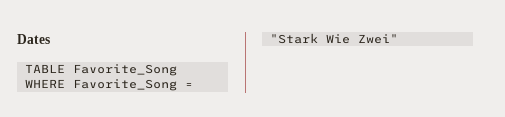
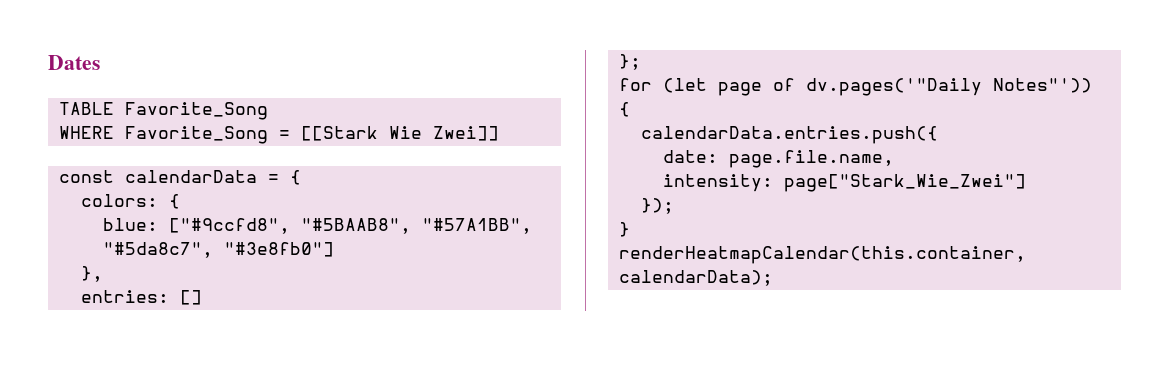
- WHERE Favorite_Song = "Stark Wie Zwei"
+ WHERE Favorite_Song = [[Stark Wie Zwei]]
+ const calendarData = {
+ colors: {
+ blue: ["#9ccfd8", "#5BAAB8", "#57A1BB", "#5da8c7", "#3e8fb0"]
+ },
+ entries: []
+ };
+ for (let page of dv.pages('"Daily Notes"')) {
+ calendarData.entries.push({
+ date: page.file.name,
+ intensity: page["Stark_Wie_Zwei"]
+ });
+ }
+ renderHeatmapCalendar(this.container, calendarData);

